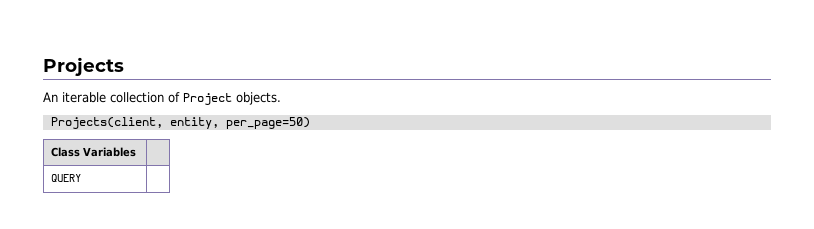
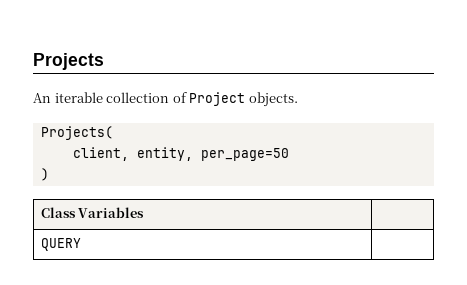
- Projects(client, entity, per_page=50)
+ Projects(
+ client, entity, per_page=50
+ )

